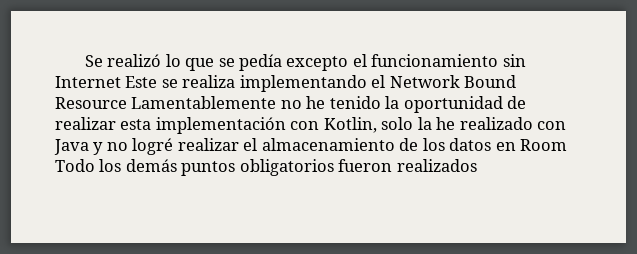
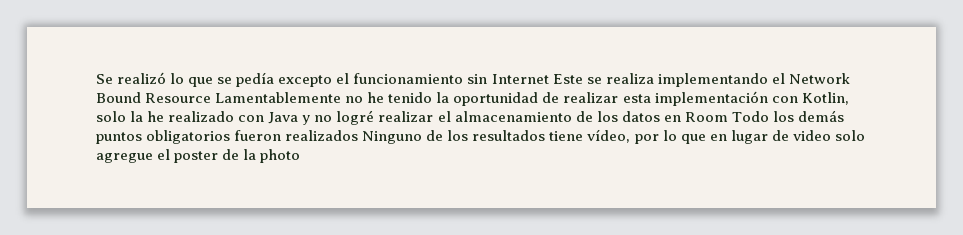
- Se realizó lo que se pedía excepto el funcionamiento sin Internet Este se realiza implementando el Network Bound Resource Lamentablemente no he tenido la oportunidad de realizar esta implementación con Kotlin, solo la he realizado con Java y no logré realizar el almacenamiento de los datos en Room Todo los demás puntos obligatorios fueron realizados
+ Se realizó lo que se pedía excepto el funcionamiento sin Internet Este se realiza implementando el Network Bound Resource Lamentablemente no he tenido la oportunidad de realizar esta implementación con Kotlin, solo la he realizado con Java y no logré realizar el almacenamiento de los datos en Room Todo los demás puntos obligatorios fueron realizados Ninguno de los resultados tiene vídeo, por lo que en lugar de video solo agregue el poster de la photo

